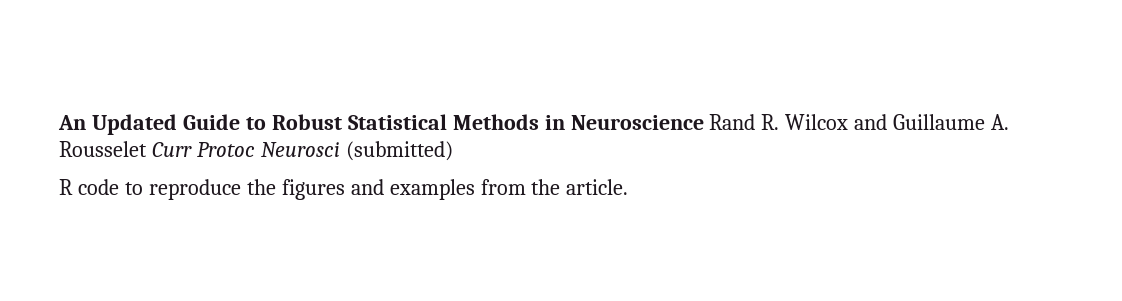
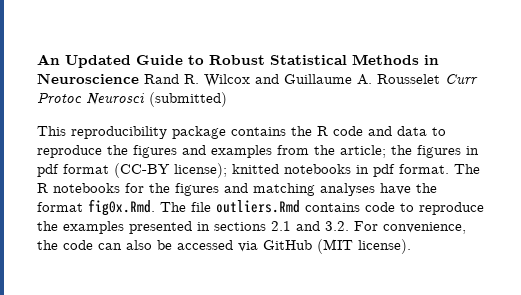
- R code to reproduce the figures and examples from the article.
+ This reproducibility package contains the R code and data to reproduce the figures and examples from the article; the figures in pdf format (CC-BY license); knitted notebooks in pdf format. The R notebooks for the figures and matching analyses have the format fig0x.Rmd. The file outliers.Rmd contains code to reproduce the examples presented in sections 2.1 and 3.2. For convenience, the code can also be accessed via GitHub (MIT license).

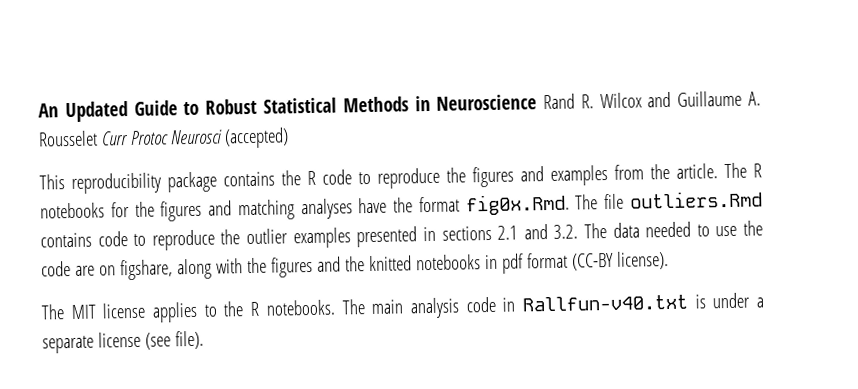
- An Updated Guide to Robust Statistical Methods in Neuroscience Rand R. Wilcox and Guillaume A. Rousselet Curr Protoc Neurosci (submitted)
+ An Updated Guide to Robust Statistical Methods in Neuroscience Rand R. Wilcox and Guillaume A. Rousselet Curr Protoc Neurosci (accepted)
- This reproducibility package contains the R code and data to reproduce the figures and examples from the article; the figures in pdf format (CC-BY license); knitted notebooks in pdf format.
+ This reproducibility package contains the R code to reproduce the figures and examples from the article.
- The R notebooks for the figures and matching analyses have the format fig0x.Rmd. The file outliers.Rmd contains code to reproduce the examples presented in sections 2.1 and 3.2. For convenience, the code can also be accessed via GitHub (MIT license).
+ The R notebooks for the figures and matching analyses have the format fig0x.Rmd. The file outliers.Rmd contains code to reproduce the outlier examples presented in sections 2.1 and 3.2. The data needed to use the code are on figshare, along with the figures and the knitted notebooks in pdf format (CC-BY license).
+ The MIT license applies to the R notebooks. The main analysis code in Rallfun-v40.txt is under a separate license (see file).

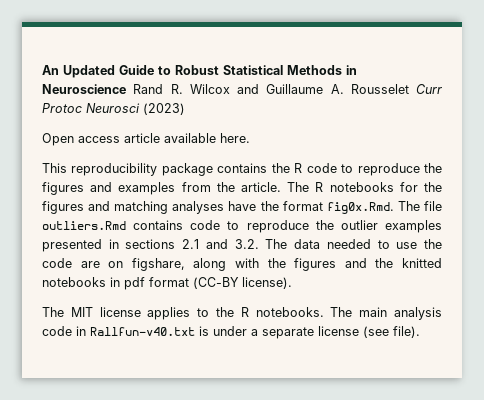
- An Updated Guide to Robust Statistical Methods in Neuroscience Rand R. Wilcox and Guillaume A. Rousselet Curr Protoc Neurosci (accepted)
+ An Updated Guide to Robust Statistical Methods in Neuroscience Rand R. Wilcox and Guillaume A. Rousselet Curr Protoc Neurosci (2023)
+ Open access article available here.

